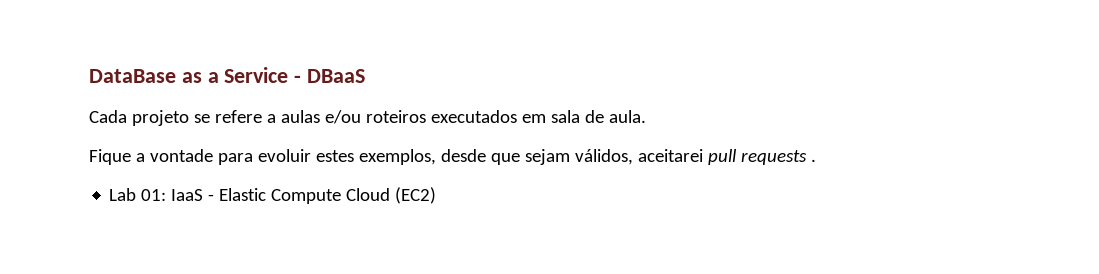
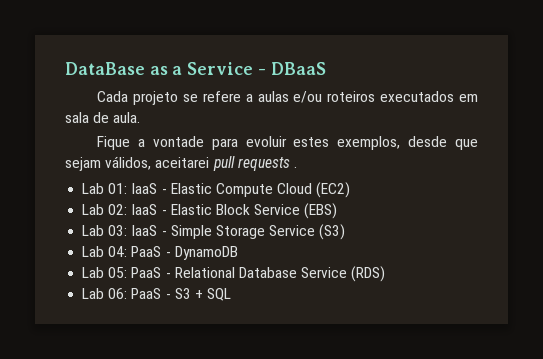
+ Lab 02: IaaS - Elastic Block Service (EBS)
+ Lab 03: IaaS - Simple Storage Service (S3)
+ Lab 04: PaaS - DynamoDB
+ Lab 05: PaaS - Relational Database Service (RDS)
+ Lab 06: PaaS - S3 + SQL

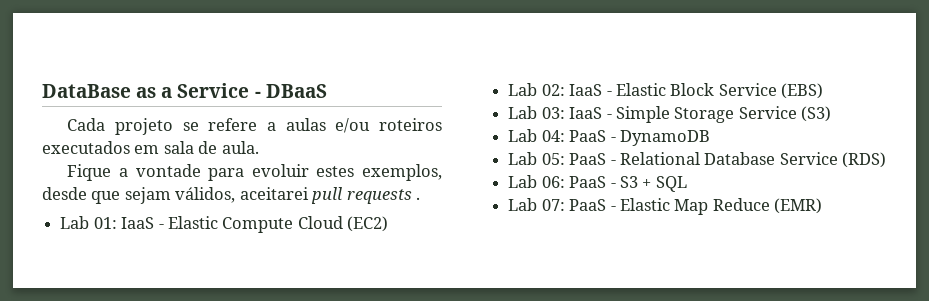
+ Lab 07: PaaS - Elastic Map Reduce (EMR)

